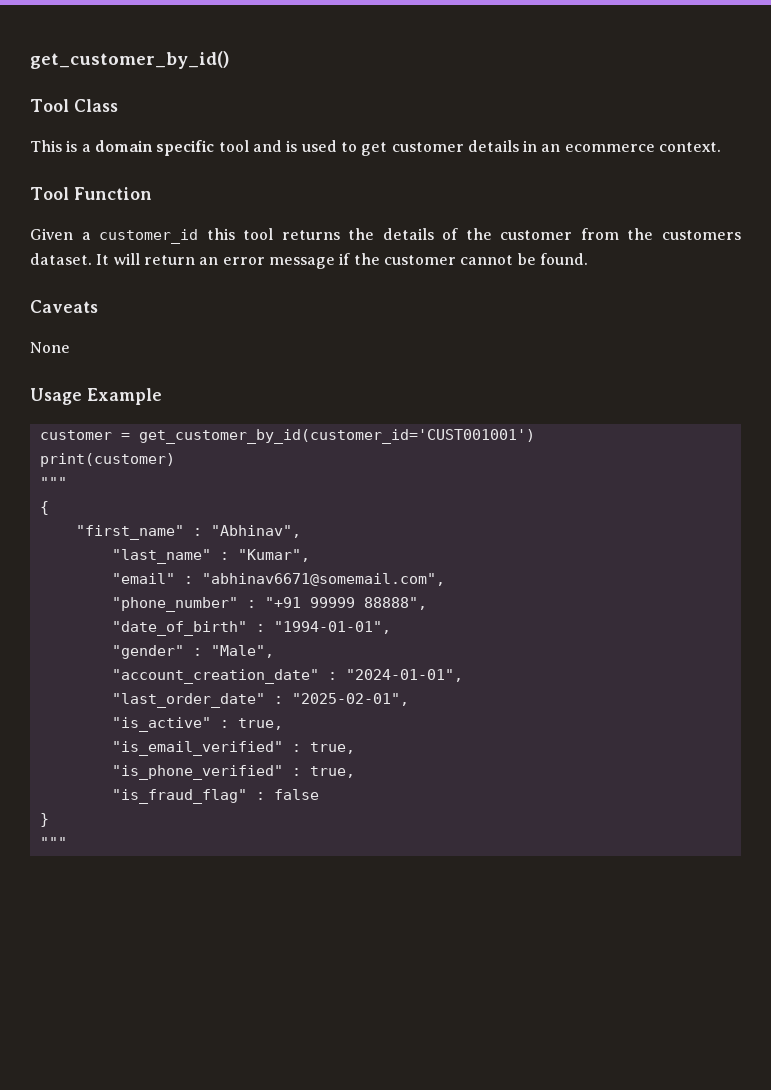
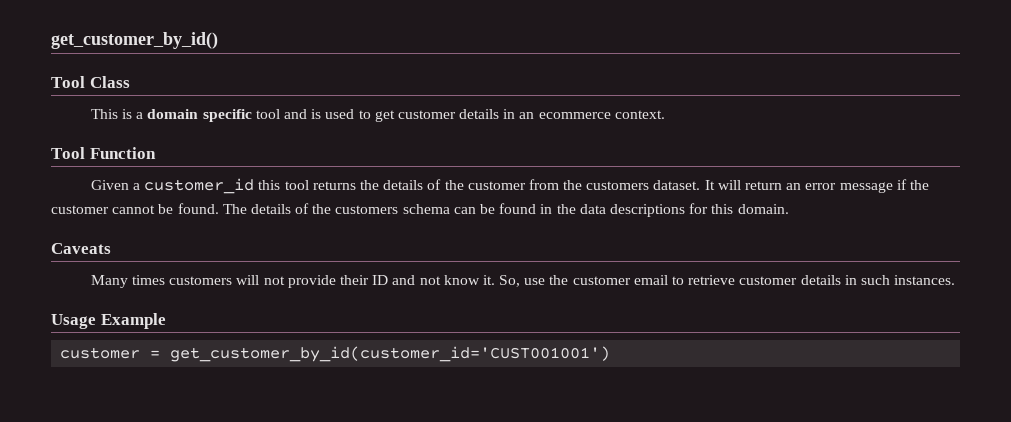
- It will return an error message if the customer cannot be found.
+ It will return an error message if the customer cannot be found. The details of the customers schema can be found in the data descriptions for this domain.
  Caveats
- None
+ Many times customers will not provide their ID and not know it. So, use the customer email to retrieve customer details in such instances.
- print(customer)
- """
- {
- "first_name" : "Abhinav",
- "last_name" : "Kumar",
- "email" : "abhinav6671@somemail.com",
- "phone_number" : "+91 99999 88888",
- "date_of_birth" : "1994-01-01",
- "gender" : "Male",
- "account_creation_date" : "2024-01-01",
- "last_order_date" : "2025-02-01",
- "is_active" : true,
- "is_email_verified" : true,
- "is_phone_verified" : true,
- "is_fraud_flag" : false
- }
- """

